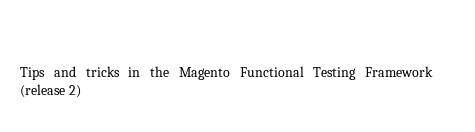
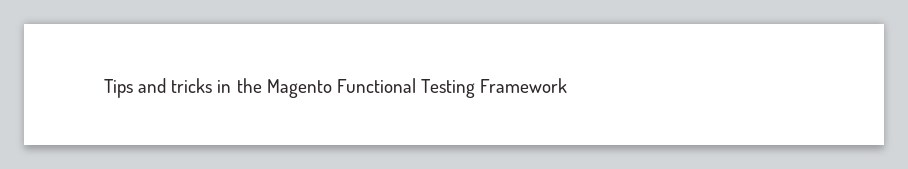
- Tips and tricks in the Magento Functional Testing Framework (release 2)
+ Tips and tricks in the Magento Functional Testing Framework

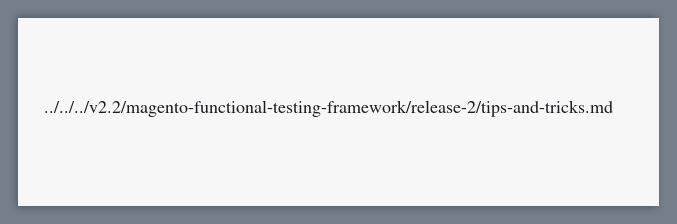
- Tips and tricks in the Magento Functional Testing Framework
+ ../../../v2.2/magento-functional-testing-framework/release-2/tips-and-tricks.md

